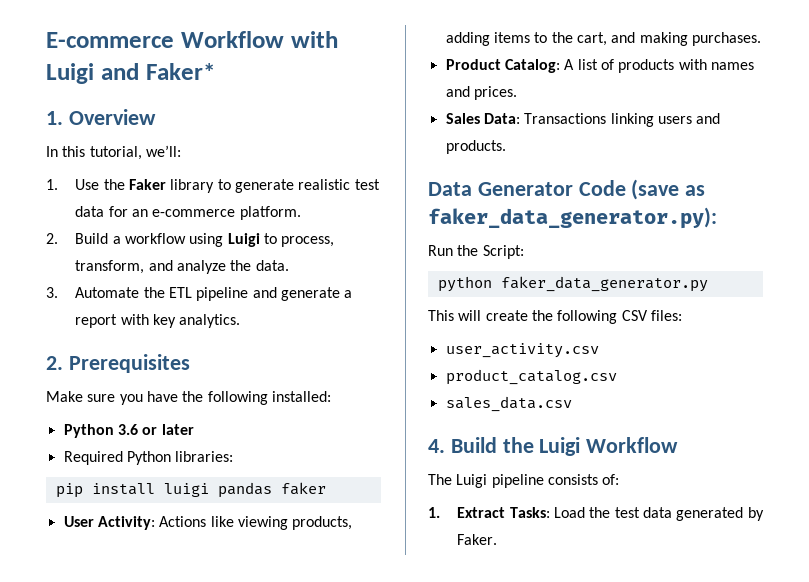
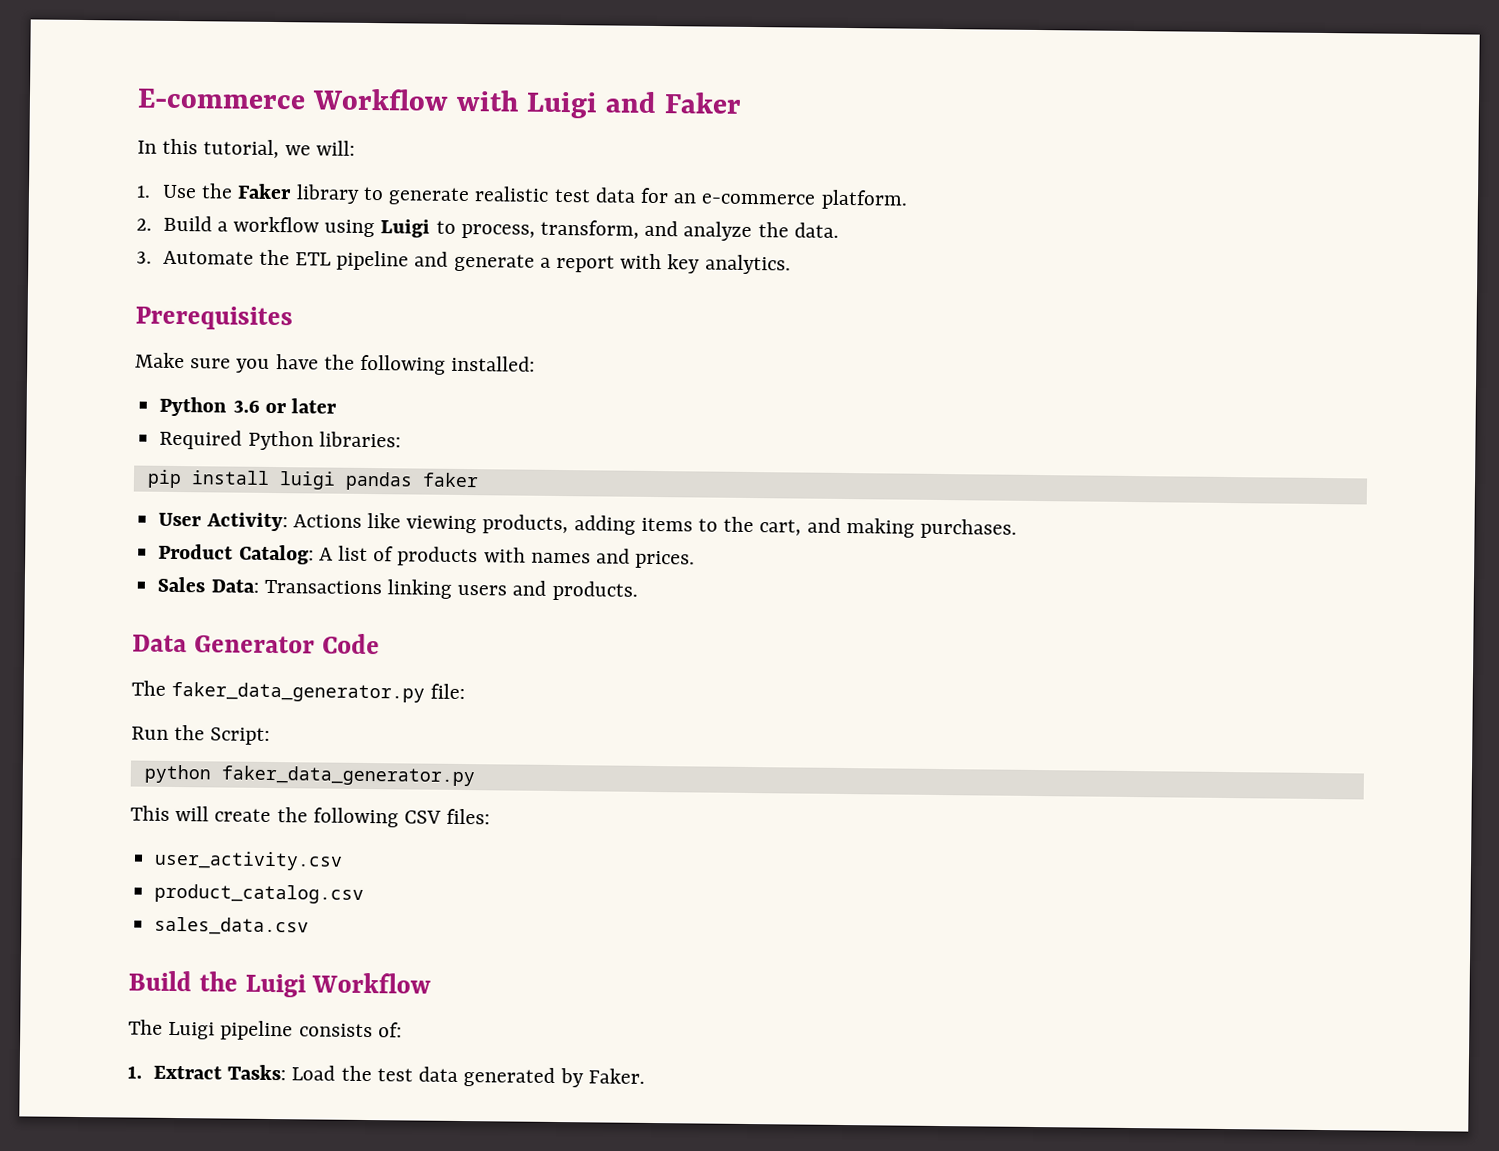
- E-commerce Workflow with Luigi and Faker*
- 1. Overview
+ E-commerce Workflow with Luigi and Faker
- In this tutorial, we’ll:
+ In this tutorial, we will:
- 2. Prerequisites
+ Prerequisites
- Data Generator Code (save as faker_data_generator.py):
+ Data Generator Code
+ The faker_data_generator.py file:
- 4. Build the Luigi Workflow
+ Build the Luigi Workflow

